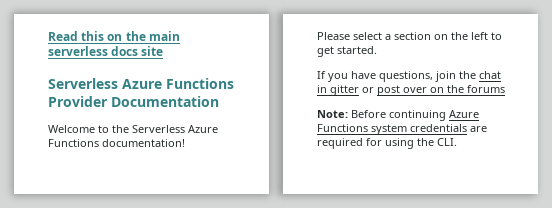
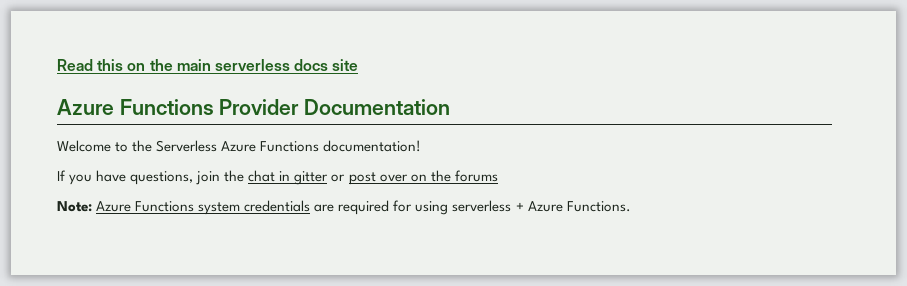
- Serverless Azure Functions Provider Documentation
+ Azure Functions Provider Documentation
- Please select a section on the left to get started.
- Note: Before continuing Azure Functions system credentials are required for using the CLI.
+ Note: Azure Functions system credentials are required for using serverless + Azure Functions.

